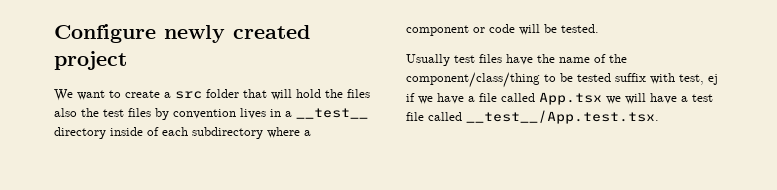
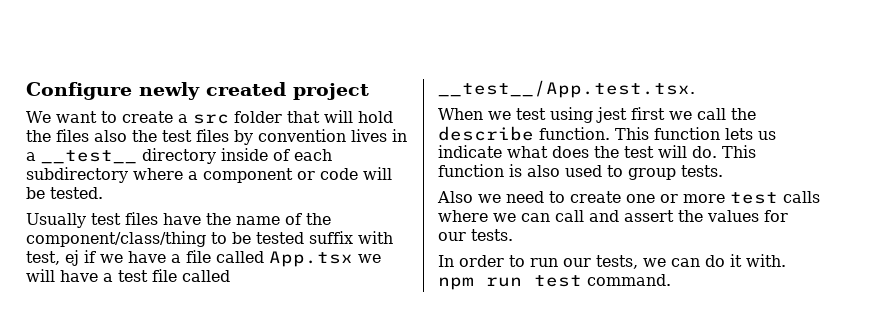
+ When we test using jest first we call the describe function. This function lets us indicate what does the test will do. This function is also used to group tests.
+ Also we need to create one or more test calls where we can call and assert the values for our tests.
+ In order to run our tests, we can do it with. npm run test command.

